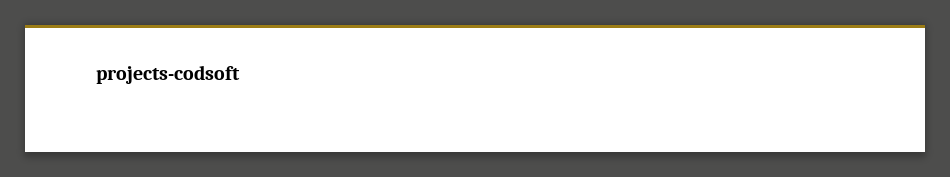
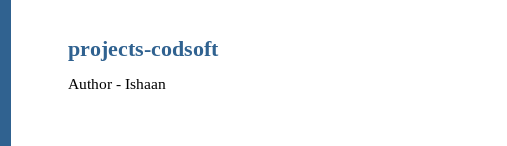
+ Author - Ishaan

